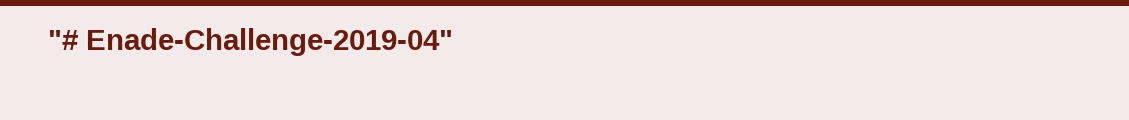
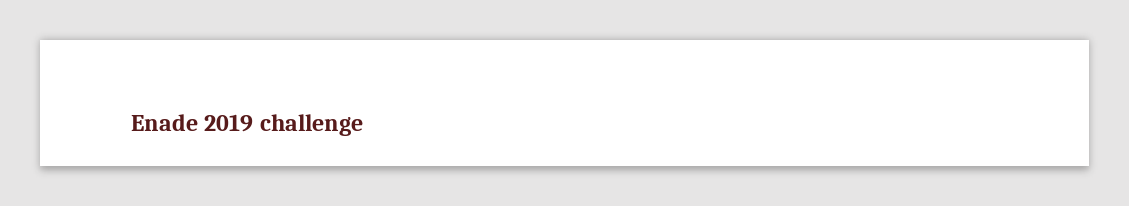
- "# Enade-Challenge-2019-04"
+ Enade 2019 challenge

